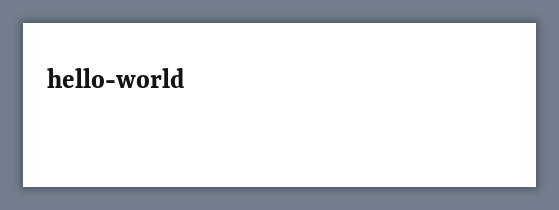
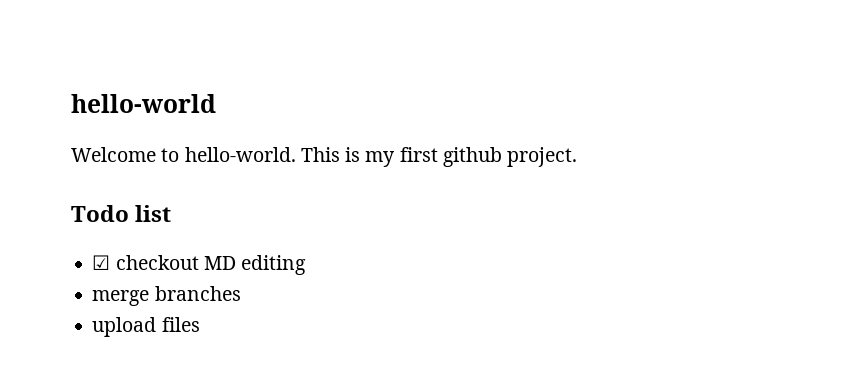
+ Welcome to hello-world. This is my first github project.
+ Todo list
+ ☑ checkout MD editing
+ merge branches
+ upload files

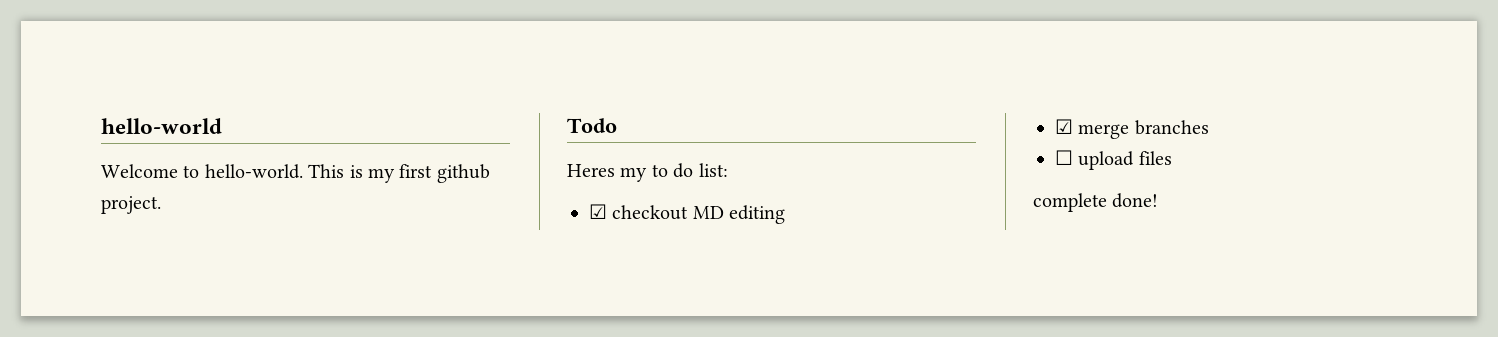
- Todo list
+ Todo
+ Heres my to do list:
- merge branches
+ ☑ merge branches
- upload files
+ ☐ upload files
+ complete done!

